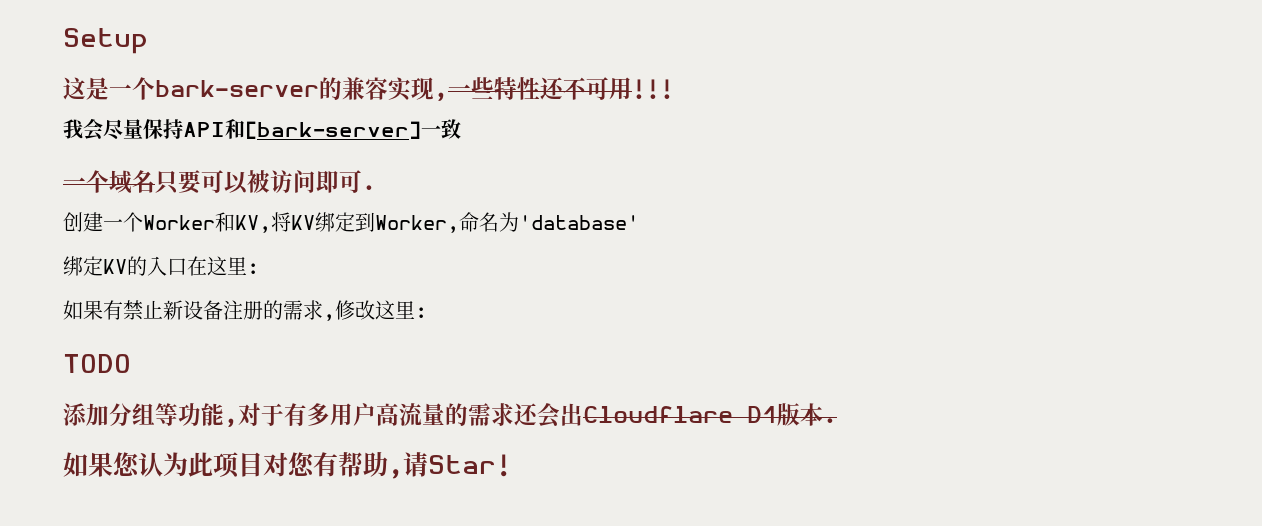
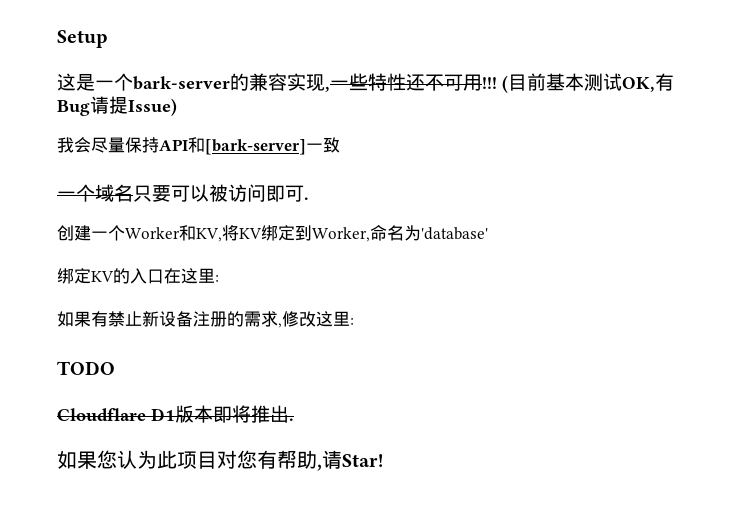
+ (目前基本测试OK,有Bug请提Issue)
- 添加分组等功能,对于有多用户高流量的需求还会出Cloudflare D1版本.
+ Cloudflare D1版本即将推出.

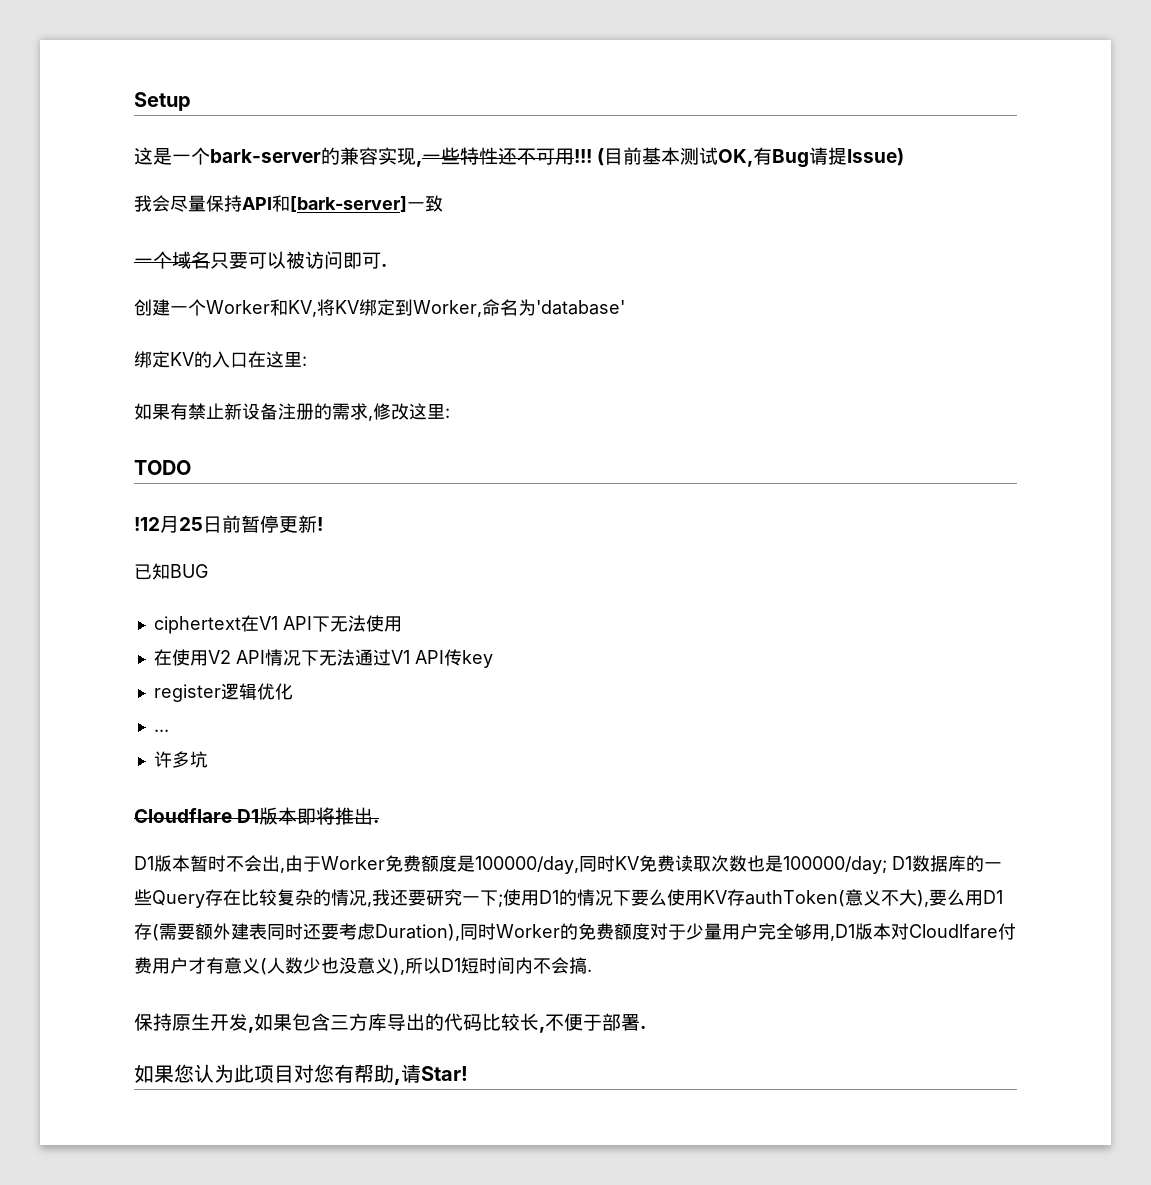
+ !12月25日前暂停更新!
+ 已知BUG
+ ciphertext在V1 API下无法使用
+ 在使用V2 API情况下无法通过V1 API传key
+ register逻辑优化
+ ...
+ 许多坑
+ D1版本暂时不会出,由于Worker免费额度是100000/day,同时KV免费读取次数也是100000/day; D1数据库的一些Query存在比较复杂的情况,我还要研究一下;使用D1的情况下要么使用KV存authToken(意义不大),要么用D1存(需要额外建表同时还要考虑Duration),同时Worker的免费额度对于少量用户完全够用,D1版本对Cloudlfare付费用户才有意义(人数少也没意义),所以D1短时间内不会搞.
+ 保持原生开发,如果包含三方库导出的代码比较长,不便于部署.

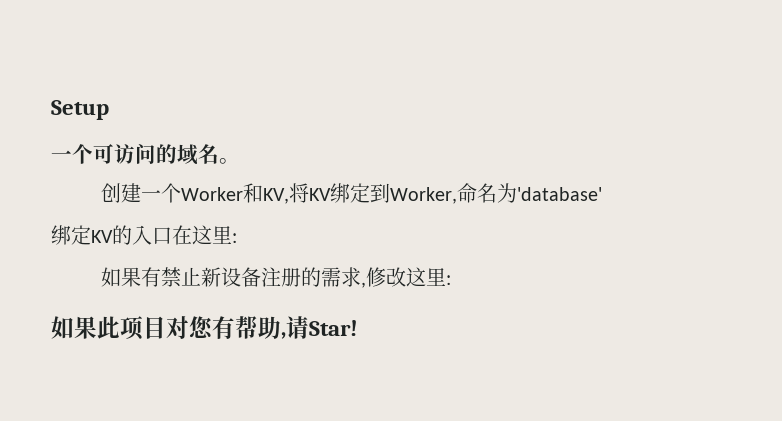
- 这是一个bark-server的兼容实现,一些特性还不可用!!! (目前基本测试OK,有Bug请提Issue)
- 我会尽量保持API和[bark-server]一致
- 一个域名只要可以被访问即可.
+ 一个可访问的域名。
- TODO
- !12月25日前暂停更新!
- 已知BUG
- ciphertext在V1 API下无法使用
- 在使用V2 API情况下无法通过V1 API传key
- register逻辑优化
- ...
- 许多坑
- Cloudflare D1版本即将推出.
- D1版本暂时不会出,由于Worker免费额度是100000/day,同时KV免费读取次数也是100000/day; D1数据库的一些Query存在比较复杂的情况,我还要研究一下;使用D1的情况下要么使用KV存authToken(意义不大),要么用D1存(需要额外建表同时还要考虑Duration),同时Worker的免费额度对于少量用户完全够用,D1版本对Cloudlfare付费用户才有意义(人数少也没意义),所以D1短时间内不会搞.
- 保持原生开发,如果包含三方库导出的代码比较长,不便于部署.
- 如果您认为此项目对您有帮助,请Star!
+ 如果此项目对您有帮助,请Star!

